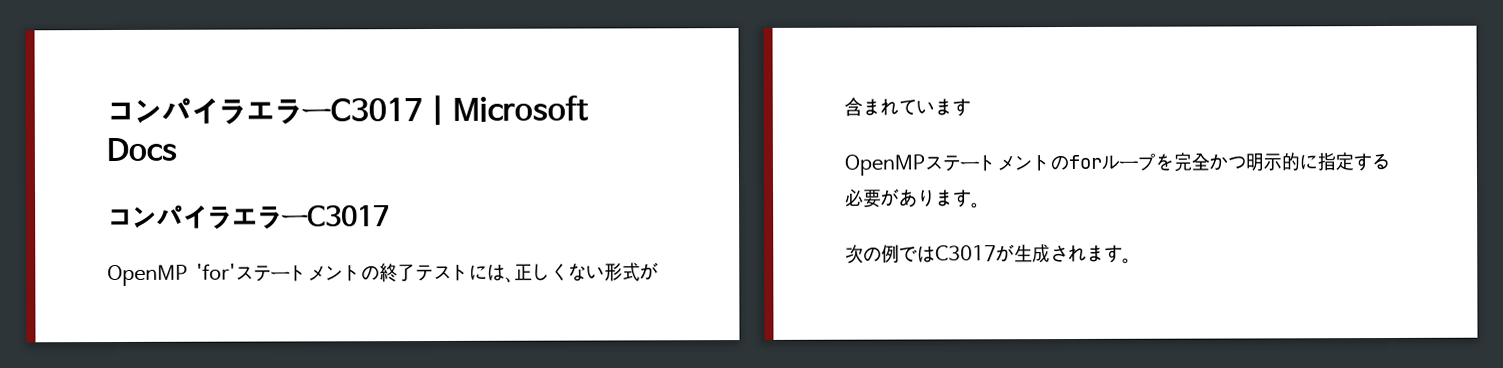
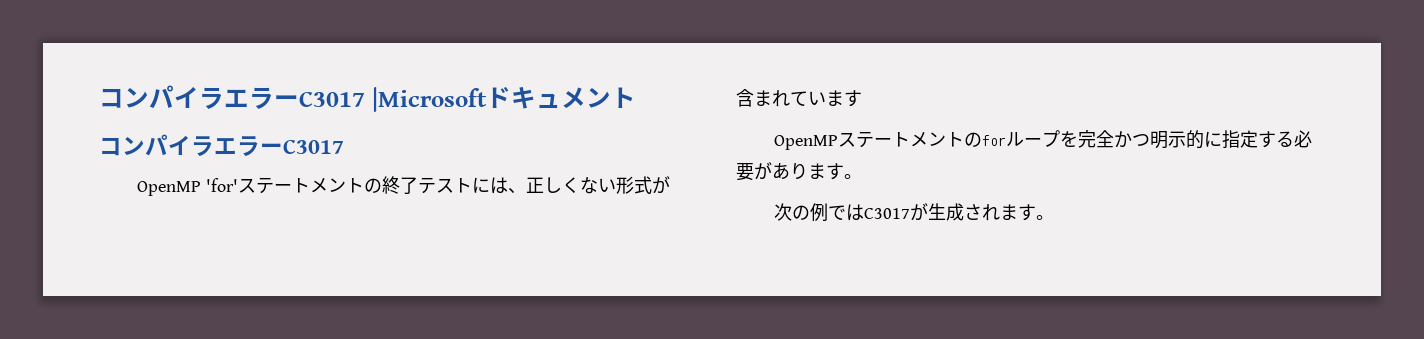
- コンパイラエラーC3017 | Microsoft Docs
+ コンパイラエラーC3017 |Microsoftドキュメント

